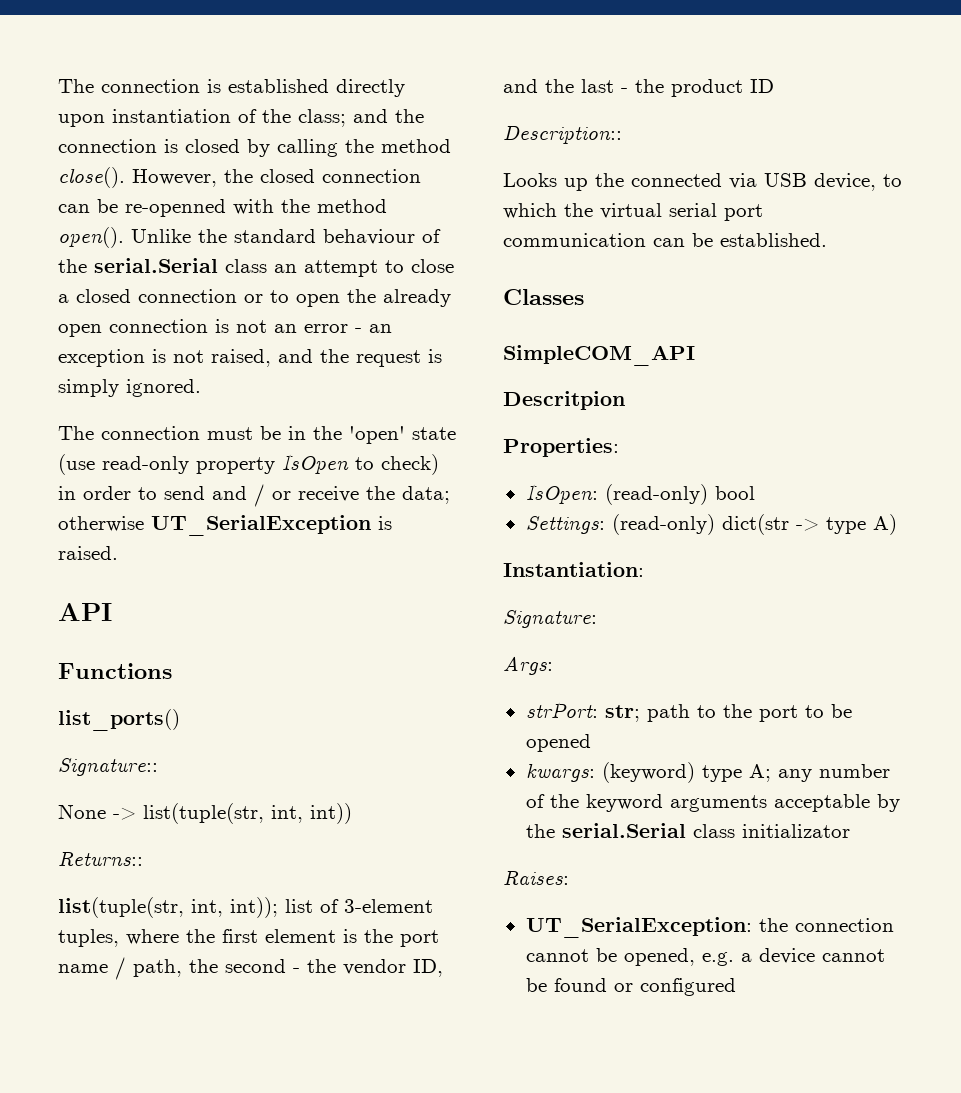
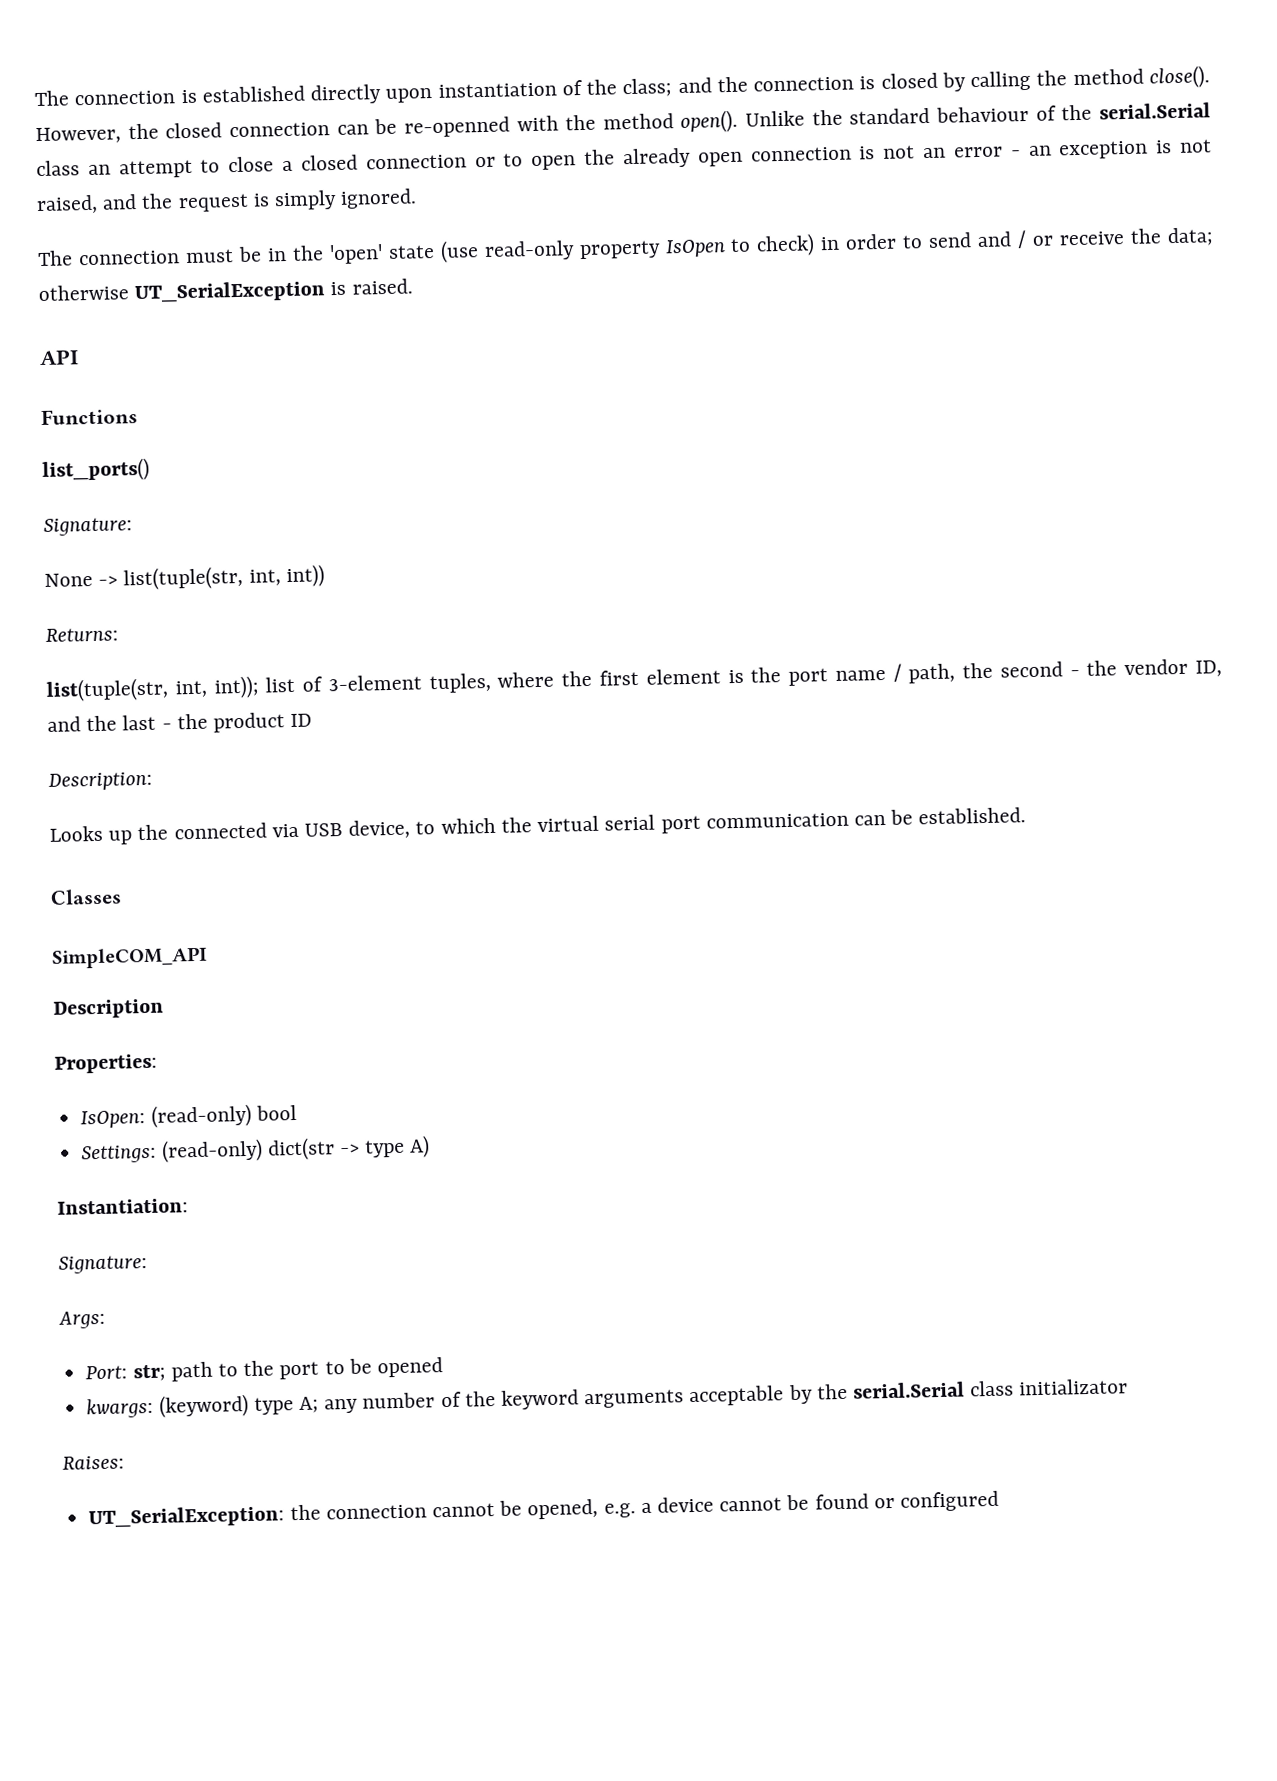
  list_ports()
- Signature::
+ Signature:
- Returns::
+ Returns:
- Description::
+ Description:
- Descritpion
+ Description
- strPort: str; path to the port to be opened
+ Port: str; path to the port to be opened

